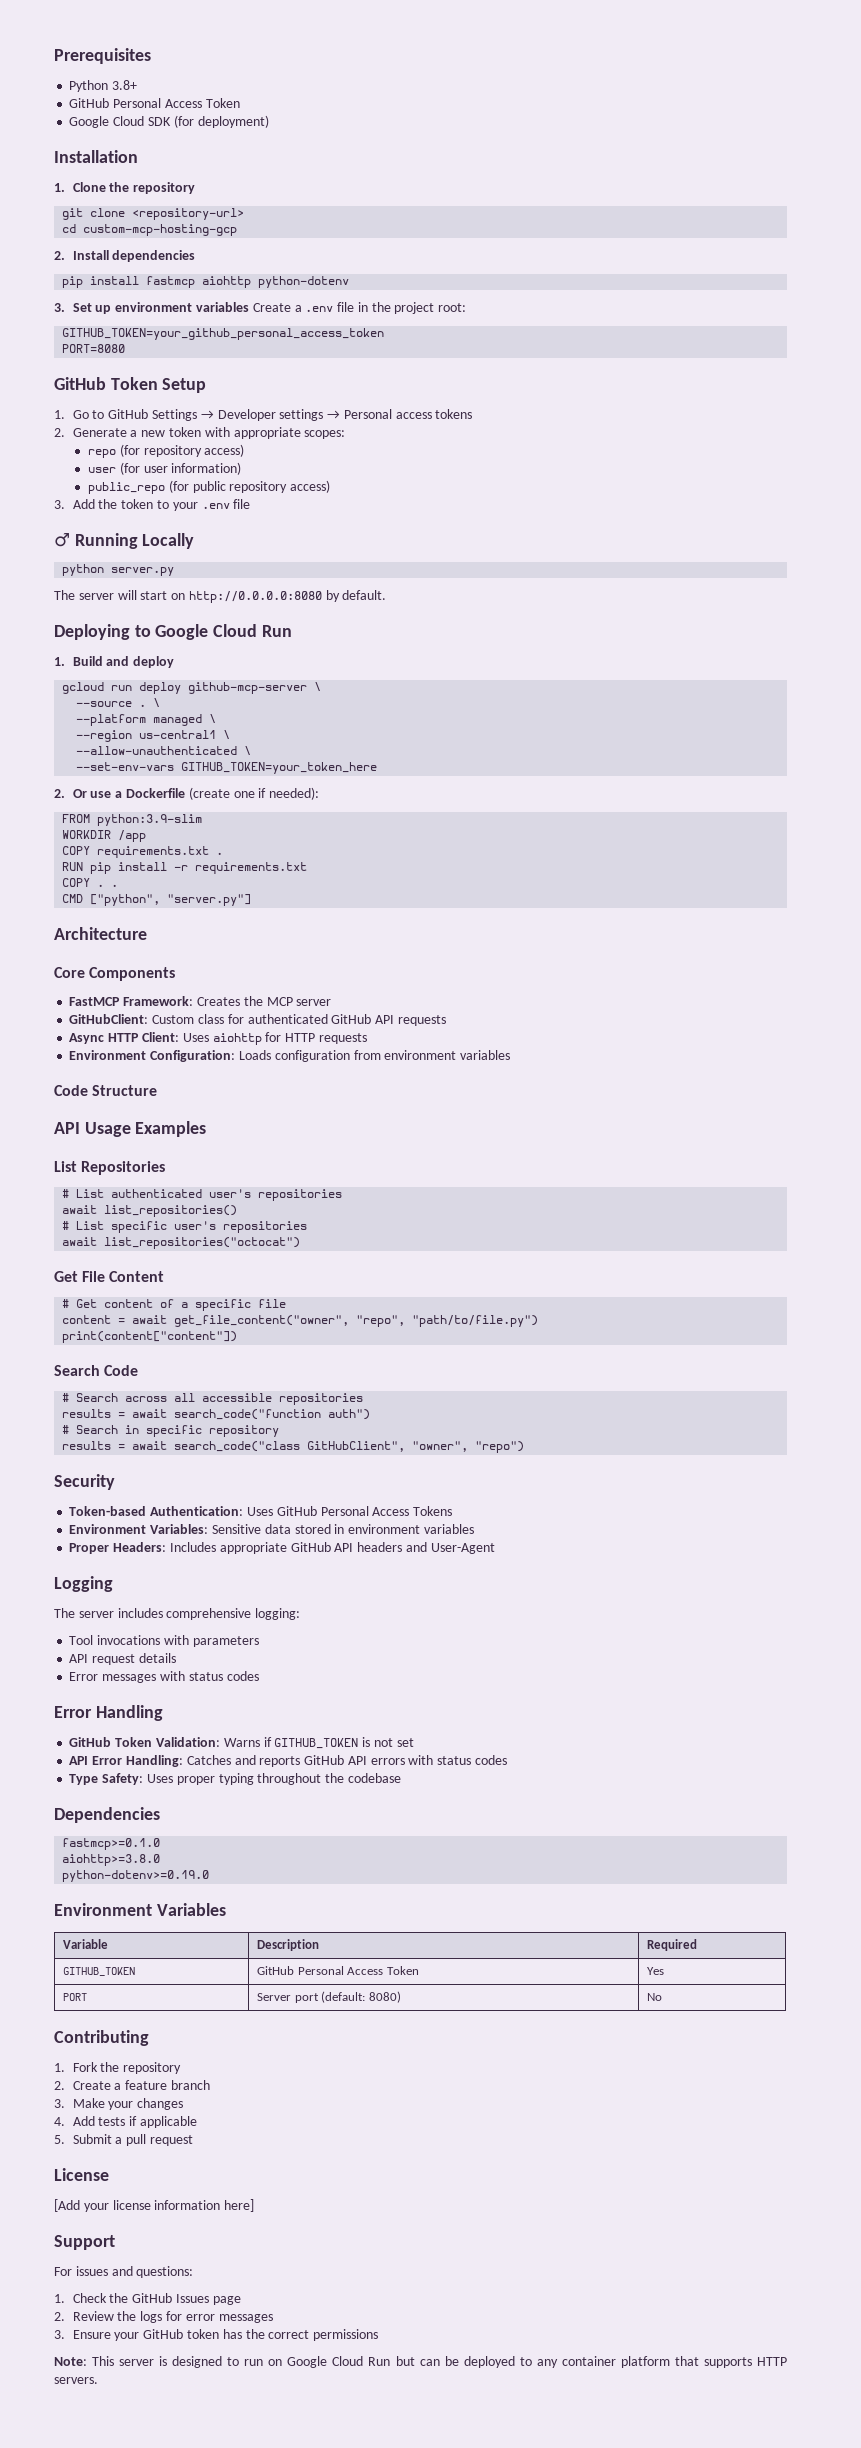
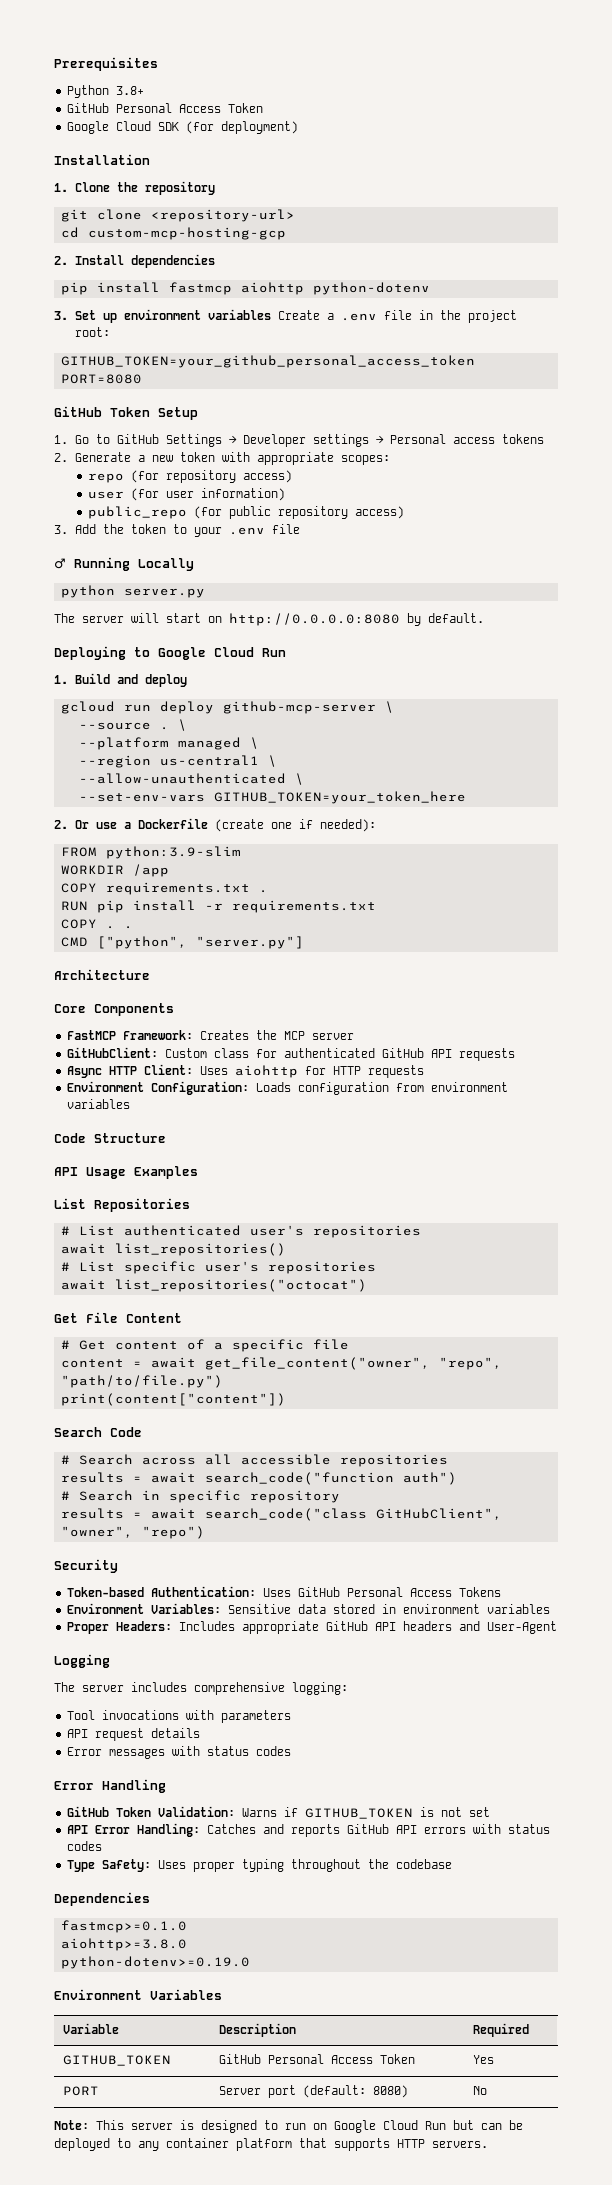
- Contributing
- 1. Fork the repository
- 2. Create a feature branch
- 3. Make your changes
- 4. Add tests if applicable
- 5. Submit a pull request
- License
- [Add your license information here]
- Support
- For issues and questions:
- 1. Check the GitHub Issues page
- 2. Review the logs for error messages
- 3. Ensure your GitHub token has the correct permissions

